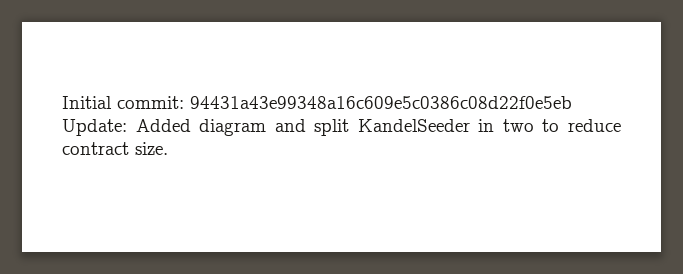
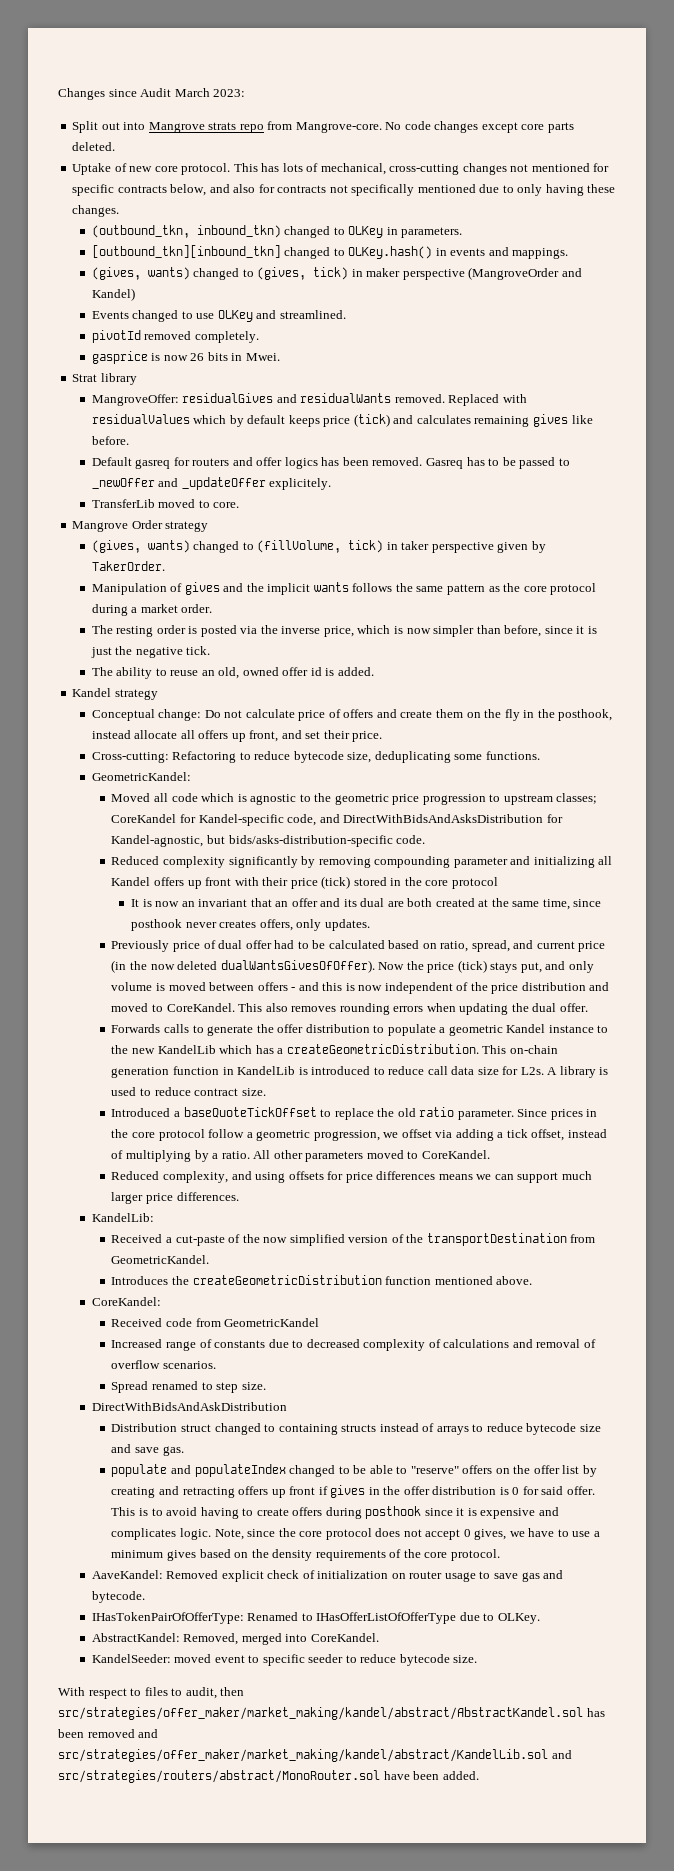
- Initial commit: 94431a43e99348a16c609e5c0386c08d22f0e5eb Update: Added diagram and split KandelSeeder in two to reduce contract size.
+ Changes since Audit March 2023:
+ Split out into Mangrove strats repo from Mangrove-core. No code changes except core parts deleted.
+ Uptake of new core protocol. This has lots of mechanical, cross-cutting changes not mentioned for specific contracts below, and also for contracts not specifically mentioned due to only having these changes.
+ (outbound_tkn, inbound_tkn) changed to OLKey in parameters.
+ [outbound_tkn][inbound_tkn] changed to OLKey.hash() in events and mappings.
+ (gives, wants) changed to (gives, tick) in maker perspective (MangroveOrder and Kandel)
+ Events changed to use OLKey and streamlined.
+ pivotId removed completely.
+ gasprice is now 26 bits in Mwei.
+ Strat library
+ MangroveOffer: residualGives and residualWants removed. Replaced with residualValues which by default keeps price (tick) and calculates remaining gives like before.
+ Default gasreq for routers and offer logics has been removed. Gasreq has to be passed to _newOffer and _updateOffer explicitely.
+ TransferLib moved to core.
+ Mangrove Order strategy
+ (gives, wants) changed to (fillVolume, tick) in taker perspective given by TakerOrder.
+ Manipulation of gives and the implicit wants follows the same pattern as the core protocol during a market order.
+ The resting order is posted via the inverse price, which is now simpler than before, since it is just the negative tick.
+ The ability to reuse an old, owned offer id is added.
+ Kandel strategy
+ Conceptual change: Do not calculate price of offers and create them on the fly in the posthook, instead allocate all offers up front, and set their price.
+ Cross-cutting: Refactoring to reduce bytecode size, deduplicating some functions.
+ GeometricKandel:
+ Moved all code which is agnostic to the geometric price progression to upstream classes; CoreKandel for Kandel-specific code, and DirectWithBidsAndAsksDistribution for Kandel-agnostic, but bids/asks-distribution-specific code.
+ Reduced complexity significantly by removing compounding parameter and initializing all Kandel offers up front with their price (tick) stored in the core protocol
+ It is now an invariant that an offer and its dual are both created at the same time, since posthook never creates offers, only updates.
+ Previously price of dual offer had to be calculated based on ratio, spread, and current price (in the now deleted dualWantsGivesOfOffer). Now the price (tick) stays put, and only volume is moved between offers - and this is now independent of the price distribution and moved to CoreKandel. This also removes rounding errors when updating the dual offer.
+ Forwards calls to generate the offer distribution to populate a geometric Kandel instance to the new KandelLib which has a createGeometricDistribution. This on-chain generation function in KandelLib is introduced to reduce call data size for L2s. A library is used to reduce contract size.
+ Introduced a baseQuoteTickOffset to replace the old ratio parameter. Since prices in the core protocol follow a geometric progression, we offset via adding a tick offset, instead of multiplying by a ratio. All other parameters moved to CoreKandel.
+ Reduced complexity, and using offsets for price differences means we can support much larger price differences.
+ KandelLib:
+ Received a cut-paste of the now simplified version of the transportDestination from GeometricKandel.
+ Introduces the createGeometricDistribution function mentioned above.
+ CoreKandel:
+ Received code from GeometricKandel
+ Increased range of constants due to decreased complexity of calculations and removal of overflow scenarios.
+ Spread renamed to step size.
+ DirectWithBidsAndAskDistribution
+ Distribution struct changed to containing structs instead of arrays to reduce bytecode size and save gas.
+ populate and populateIndex changed to be able to "reserve" offers on the offer list by creating and retracting offers up front if gives in the offer distribution is 0 for said offer. This is to avoid having to create offers during posthook since it is expensive and complicates logic. Note, since the core protocol does not accept 0 gives, we have to use a minimum gives based on the density requirements of the core protocol.
+ AaveKandel: Removed explicit check of initialization on router usage to save gas and bytecode.
+ IHasTokenPairOfOfferType: Renamed to IHasOfferListOfOfferType due to OLKey.
+ AbstractKandel: Removed, merged into CoreKandel.
+ KandelSeeder: moved event to specific seeder to reduce bytecode size.
+ With respect to files to audit, then src/strategies/offer_maker/market_making/kandel/abstract/AbstractKandel.sol has been removed and src/strategies/offer_maker/market_making/kandel/abstract/KandelLib.sol and src/strategies/routers/abstract/MonoRouter.sol have been added.

